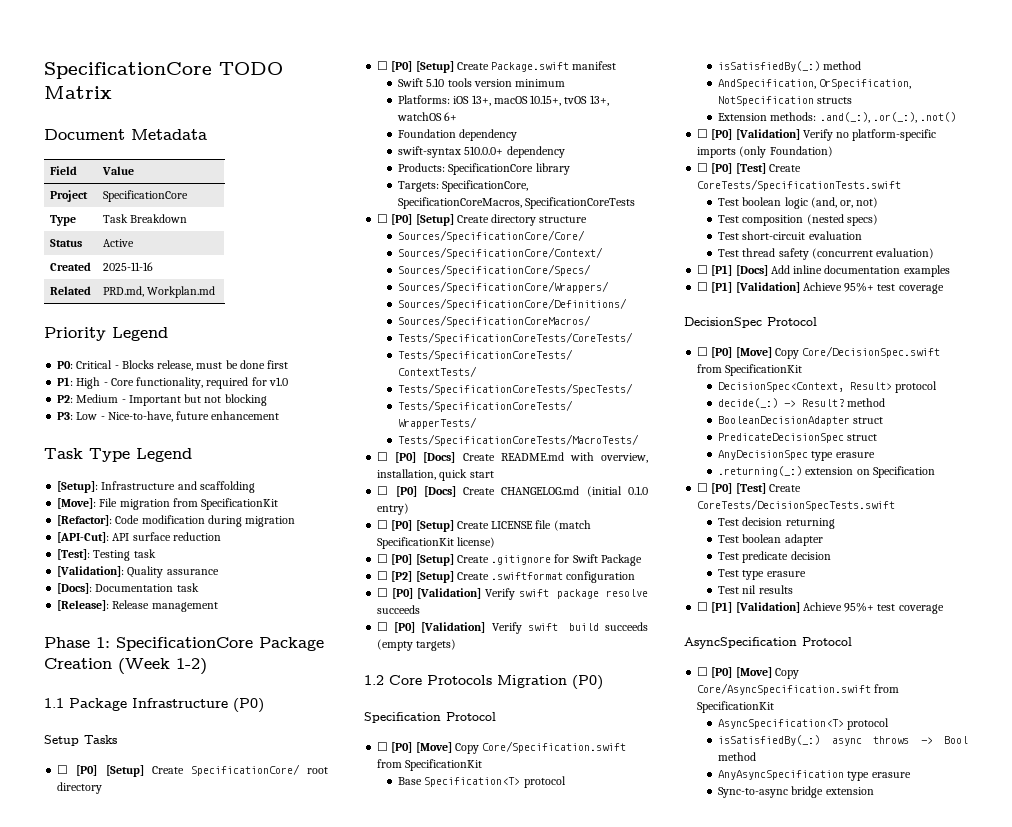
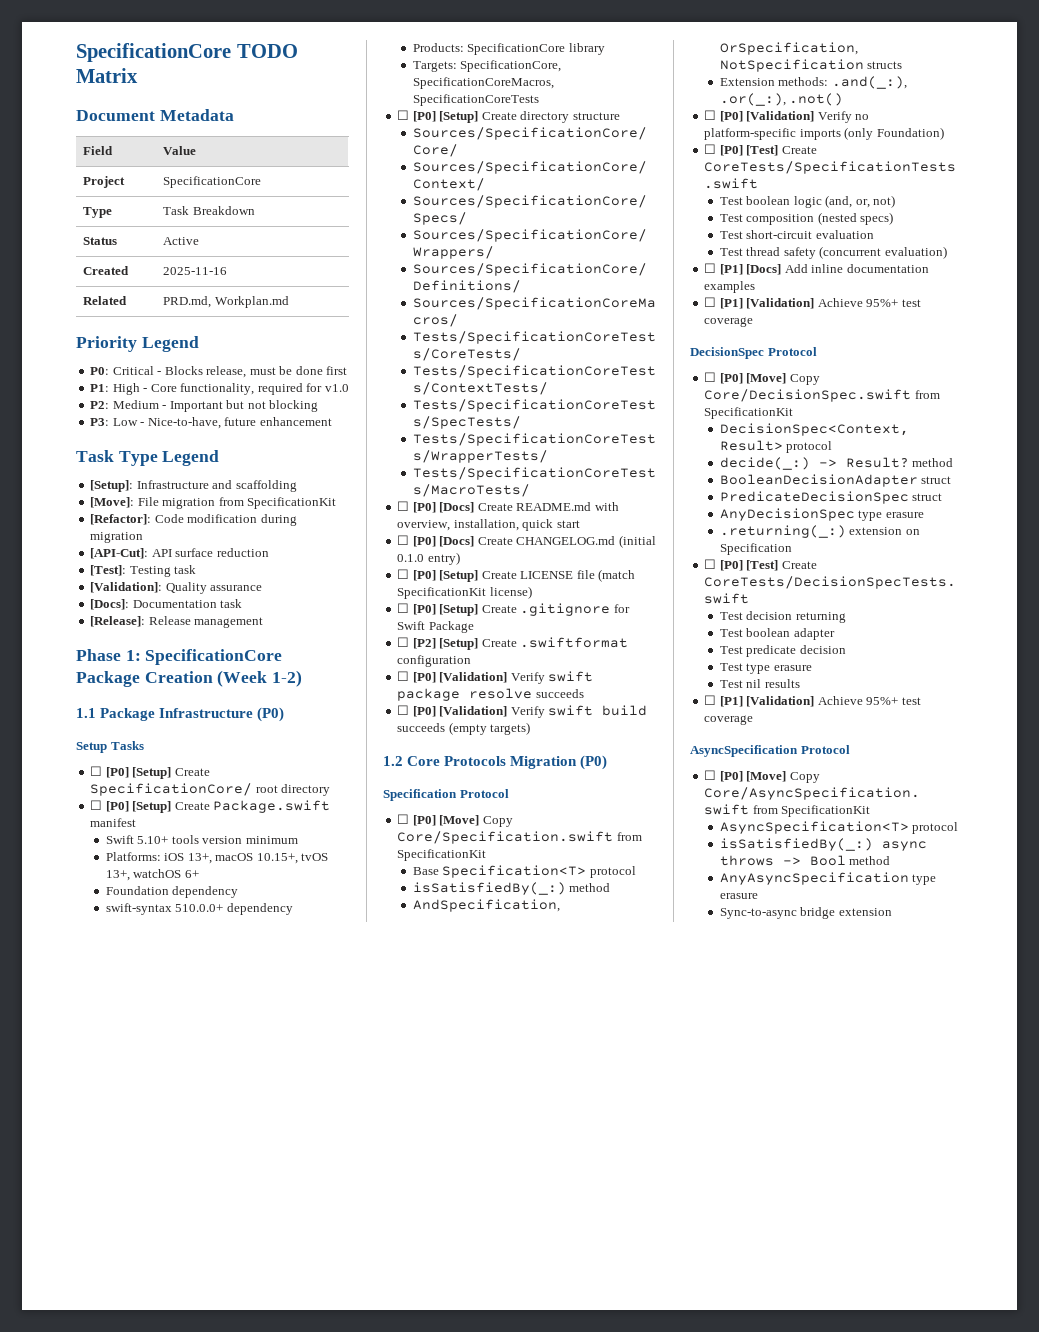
- Swift 5.10 tools version minimum
+ Swift 5.10+ tools version minimum

